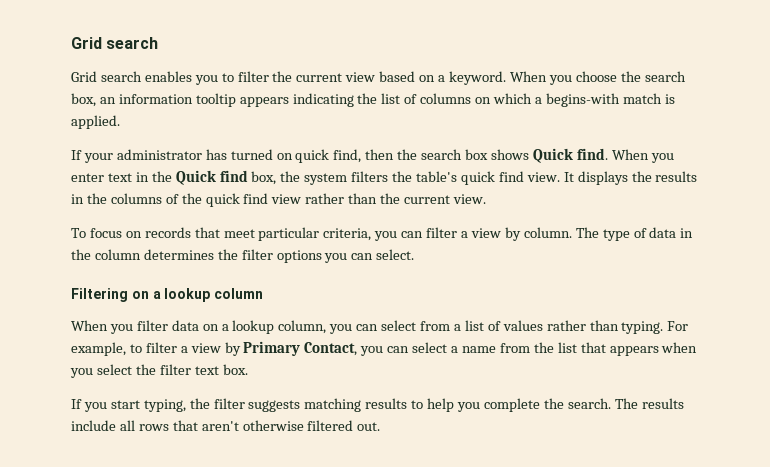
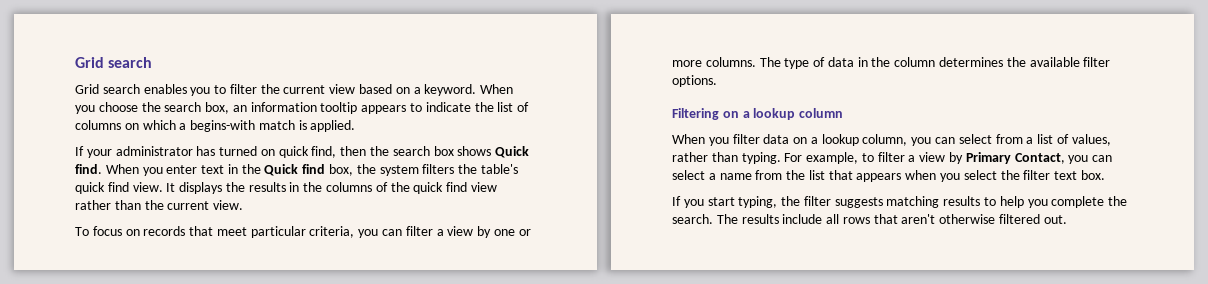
- When you choose the search box, an information tooltip appears indicating the list of columns on which a begins-with match is applied.
+ When you choose the search box, an information tooltip appears to indicate the list of columns on which a begins-with match is applied.
- To focus on records that meet particular criteria, you can filter a view by column.
+ To focus on records that meet particular criteria, you can filter a view by one or more columns.
- The type of data in the column determines the filter options you can select.
+ The type of data in the column determines the available filter options.
- When you filter data on a lookup column, you can select from a list of values rather than typing.
+ When you filter data on a lookup column, you can select from a list of values, rather than typing.

